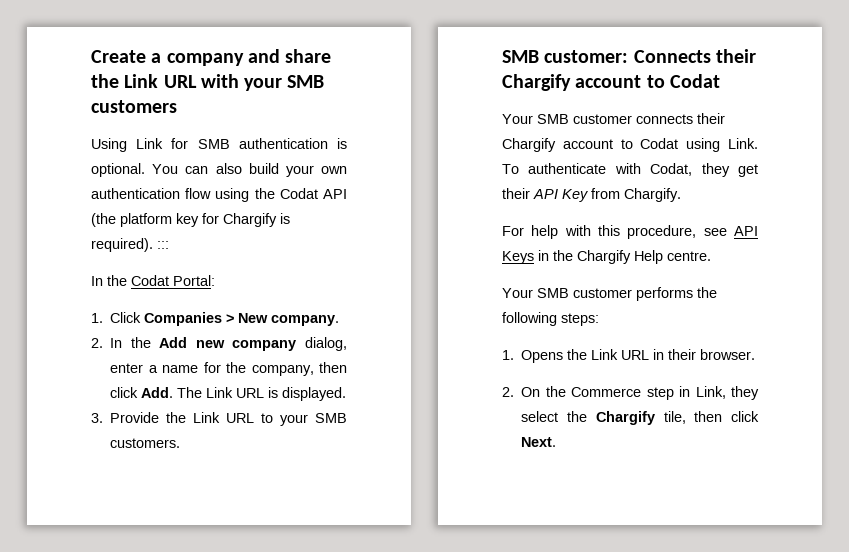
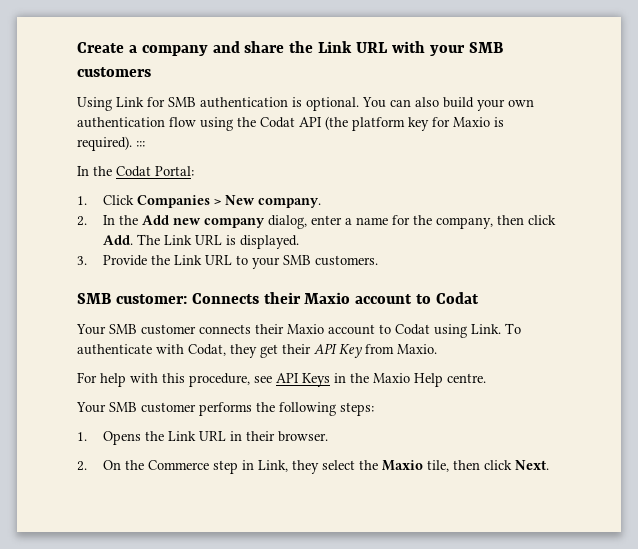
- You can also build your own authentication flow using the Codat API (the platform key for Chargify is required). :::
+ You can also build your own authentication flow using the Codat API (the platform key for Maxio is required). :::
- SMB customer: Connects their Chargify account to Codat
+ SMB customer: Connects their Maxio account to Codat
- Your SMB customer connects their Chargify account to Codat using Link.
+ Your SMB customer connects their Maxio account to Codat using Link.
- To authenticate with Codat, they get their API Key from Chargify.
+ To authenticate with Codat, they get their API Key from Maxio.
- For help with this procedure, see API Keys in the Chargify Help centre.
+ For help with this procedure, see API Keys in the Maxio Help centre.
- 2. On the Commerce step in Link, they select the Chargify tile, then click Next.
+ 2. On the Commerce step in Link, they select the Maxio tile, then click Next.

